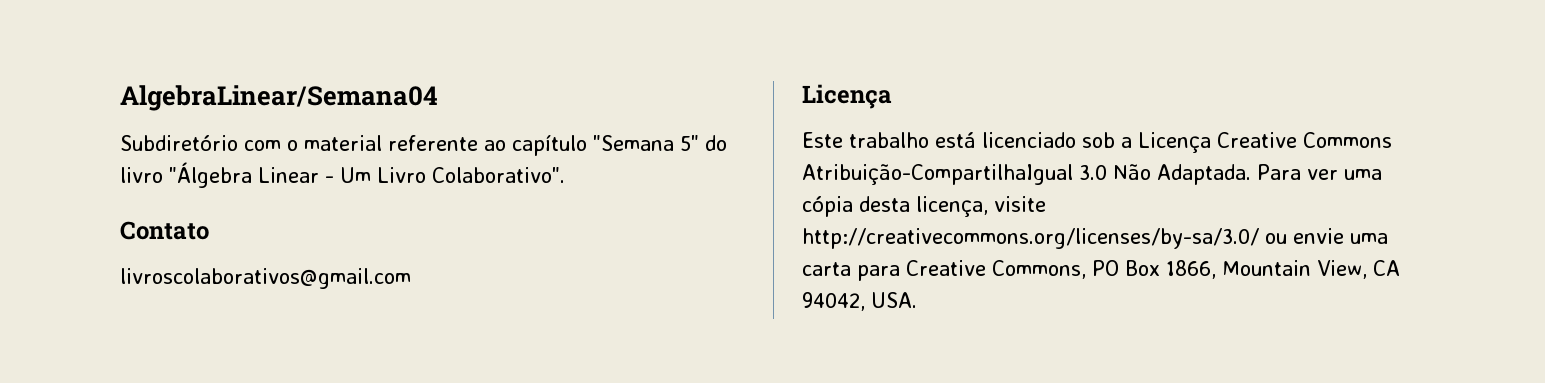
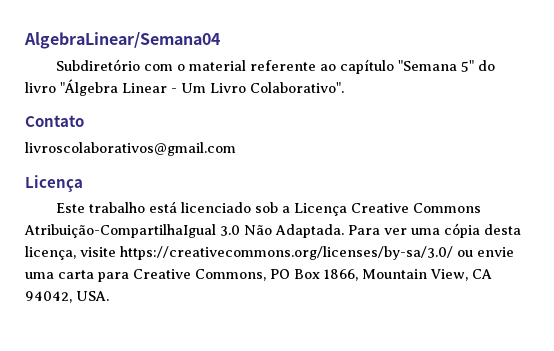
- Para ver uma cópia desta licença, visite http://creativecommons.org/licenses/by-sa/3.0/ ou envie uma carta para Creative Commons, PO Box 1866, Mountain View, CA 94042, USA.
+ Para ver uma cópia desta licença, visite https://creativecommons.org/licenses/by-sa/3.0/ ou envie uma carta para Creative Commons, PO Box 1866, Mountain View, CA 94042, USA.

